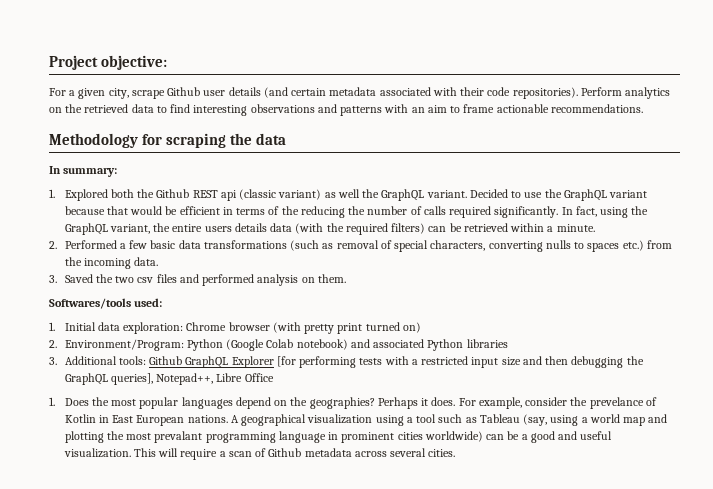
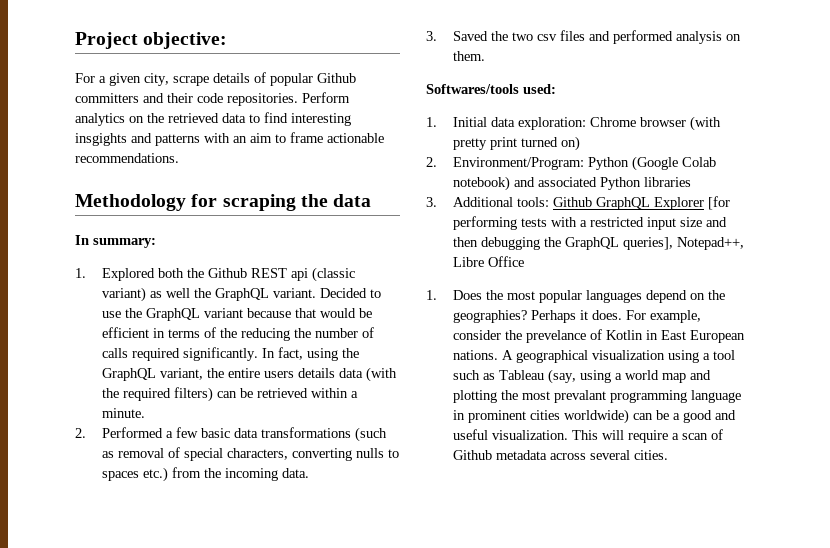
- For a given city, scrape Github user details (and certain metadata associated with their code repositories).
+ For a given city, scrape details of popular Github committers and their code repositories.
- Perform analytics on the retrieved data to find interesting observations and patterns with an aim to frame actionable recommendations.
+ Perform analytics on the retrieved data to find interesting insgights and patterns with an aim to frame actionable recommendations.

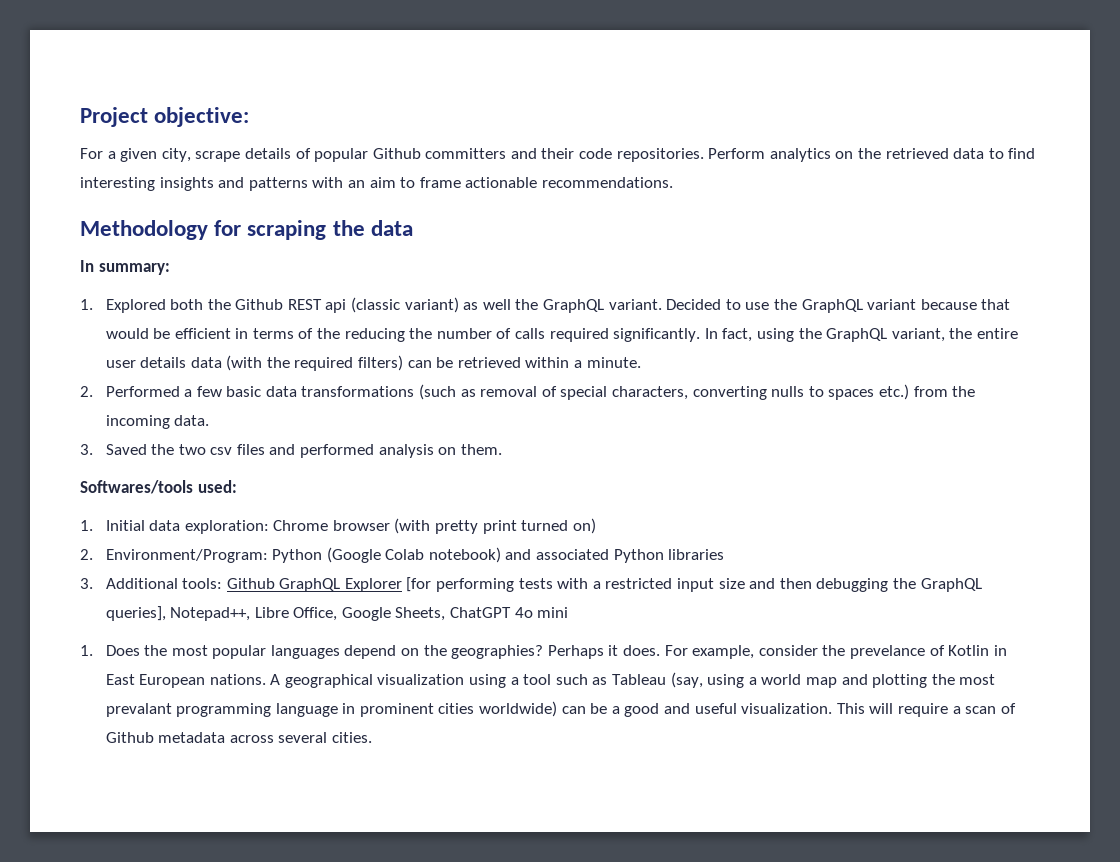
- Perform analytics on the retrieved data to find interesting insgights and patterns with an aim to frame actionable recommendations.
+ Perform analytics on the retrieved data to find interesting insights and patterns with an aim to frame actionable recommendations.
- In fact, using the GraphQL variant, the entire users details data (with the required filters) can be retrieved within a minute.
+ In fact, using the GraphQL variant, the entire user details data (with the required filters) can be retrieved within a minute.
- 3. Additional tools: Github GraphQL Explorer [for performing tests with a restricted input size and then debugging the GraphQL queries], Notepad++, Libre Office
+ 3. Additional tools: Github GraphQL Explorer [for performing tests with a restricted input size and then debugging the GraphQL queries], Notepad++, Libre Office, Google Sheets, ChatGPT 4o mini

